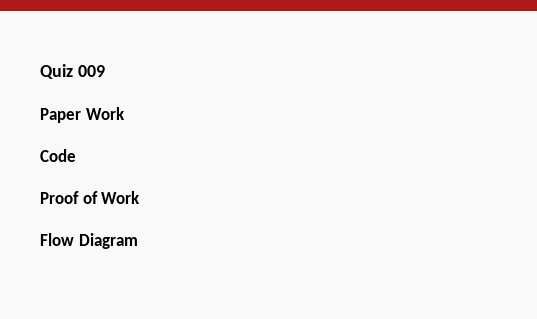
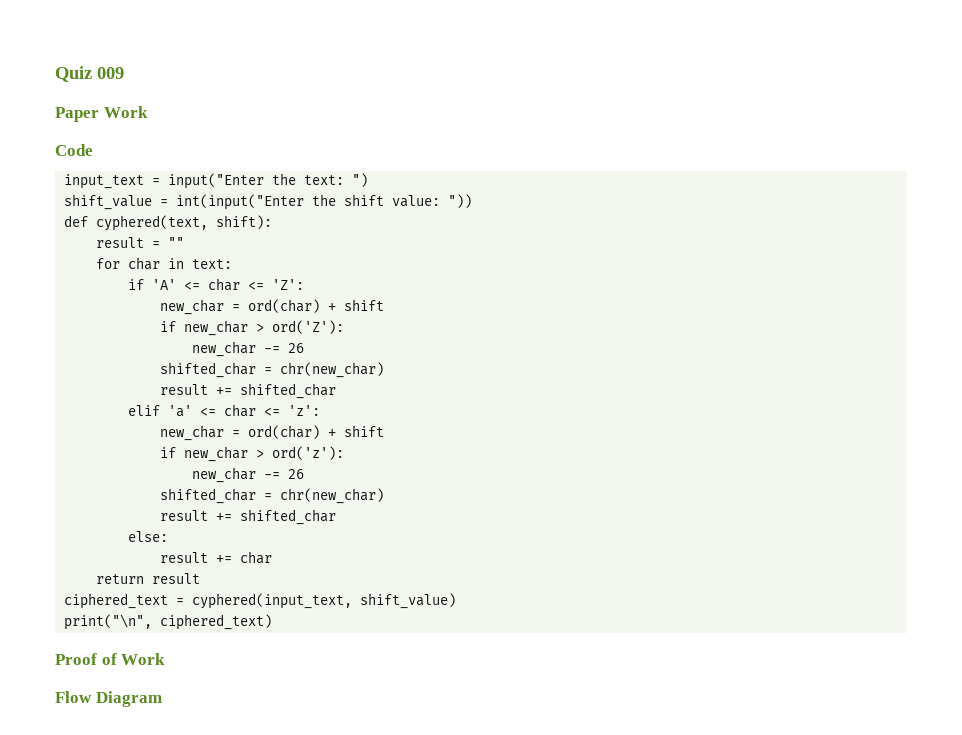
+ input_text = input("Enter the text: ")
+ shift_value = int(input("Enter the shift value: "))
+ def cyphered(text, shift):
+ result = ""
+ for char in text:
+ if 'A' <= char <= 'Z':
+ new_char = ord(char) + shift
+ if new_char > ord('Z'):
+ new_char -= 26
+ shifted_char = chr(new_char)
+ result += shifted_char
+ elif 'a' <= char <= 'z':
+ new_char = ord(char) + shift
+ if new_char > ord('z'):
+ new_char -= 26
+ shifted_char = chr(new_char)
+ result += shifted_char
+ else:
+ result += char
+ return result
+ ciphered_text = cyphered(input_text, shift_value)
+ print("\n", ciphered_text)

